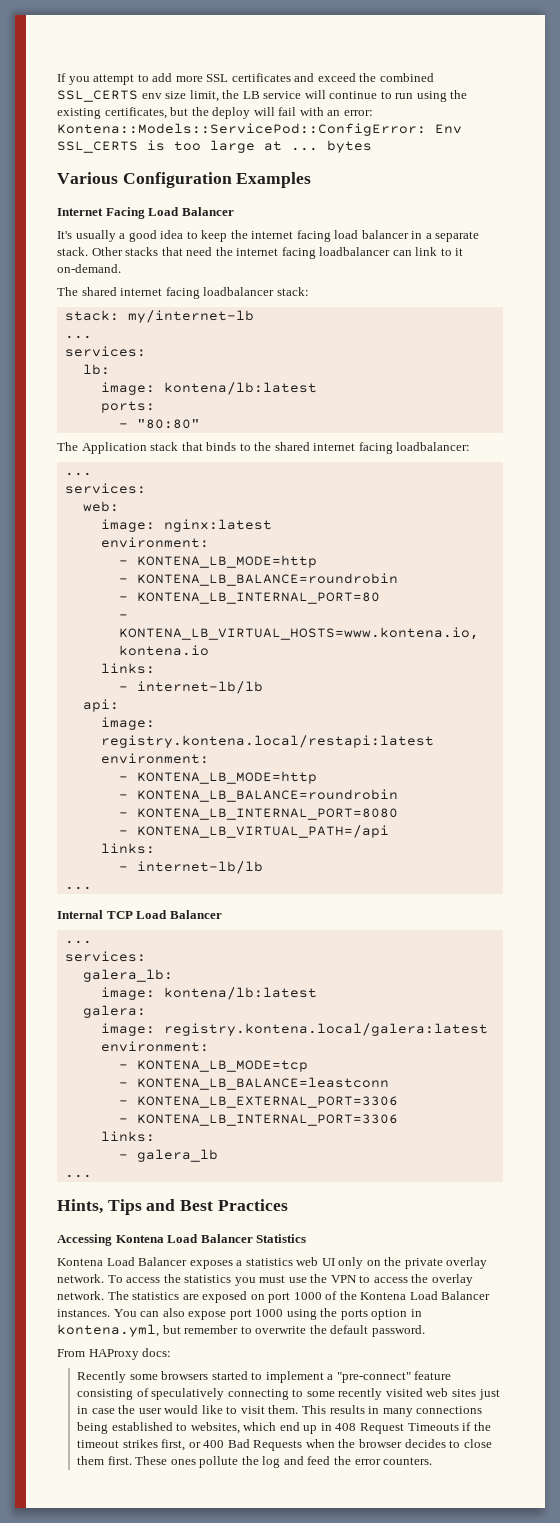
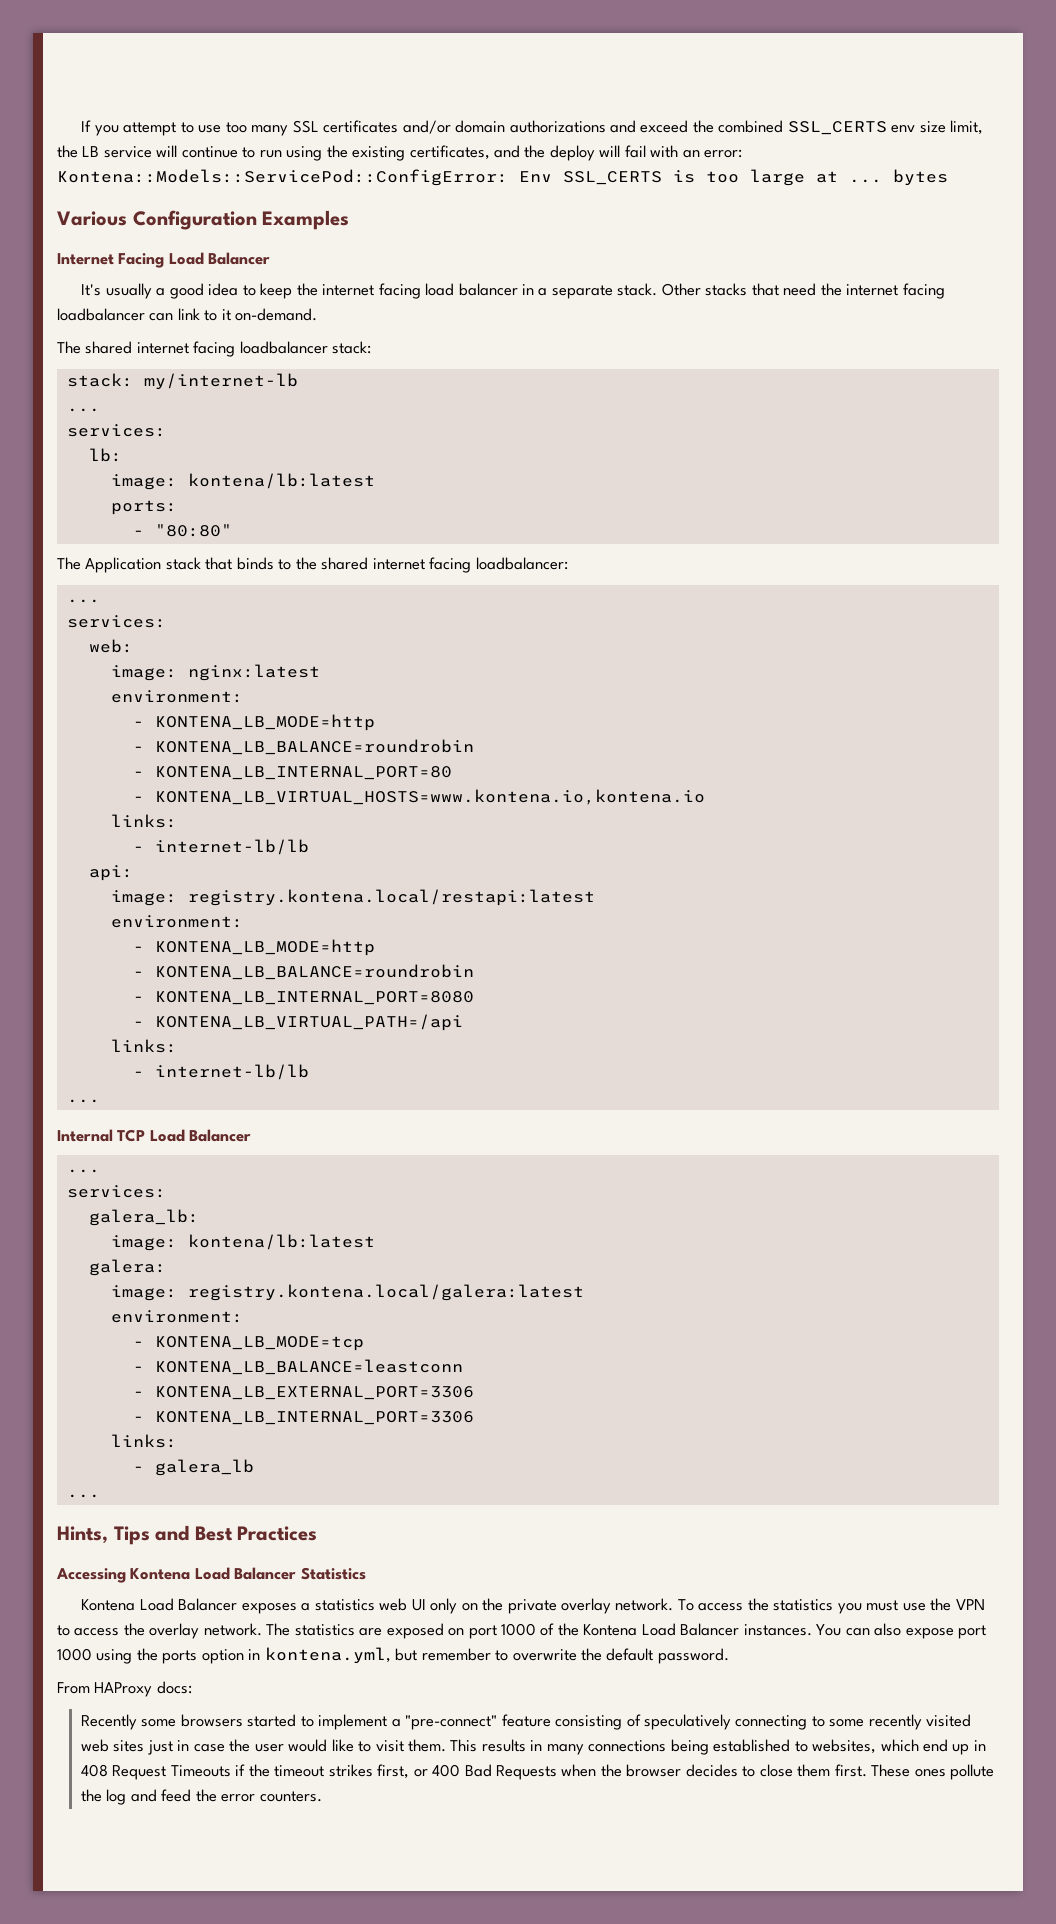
- If you attempt to add more SSL certificates and exceed the combined SSL_CERTS env size limit, the LB service will continue to run using the existing certificates, but the deploy will fail with an error: Kontena::Models::ServicePod::ConfigError: Env SSL_CERTS is too large at ... bytes
+ If you attempt to use too many SSL certificates and/or domain authorizations and exceed the combined SSL_CERTS env size limit, the LB service will continue to run using the existing certificates, and the deploy will fail with an error: Kontena::Models::ServicePod::ConfigError: Env SSL_CERTS is too large at ... bytes

